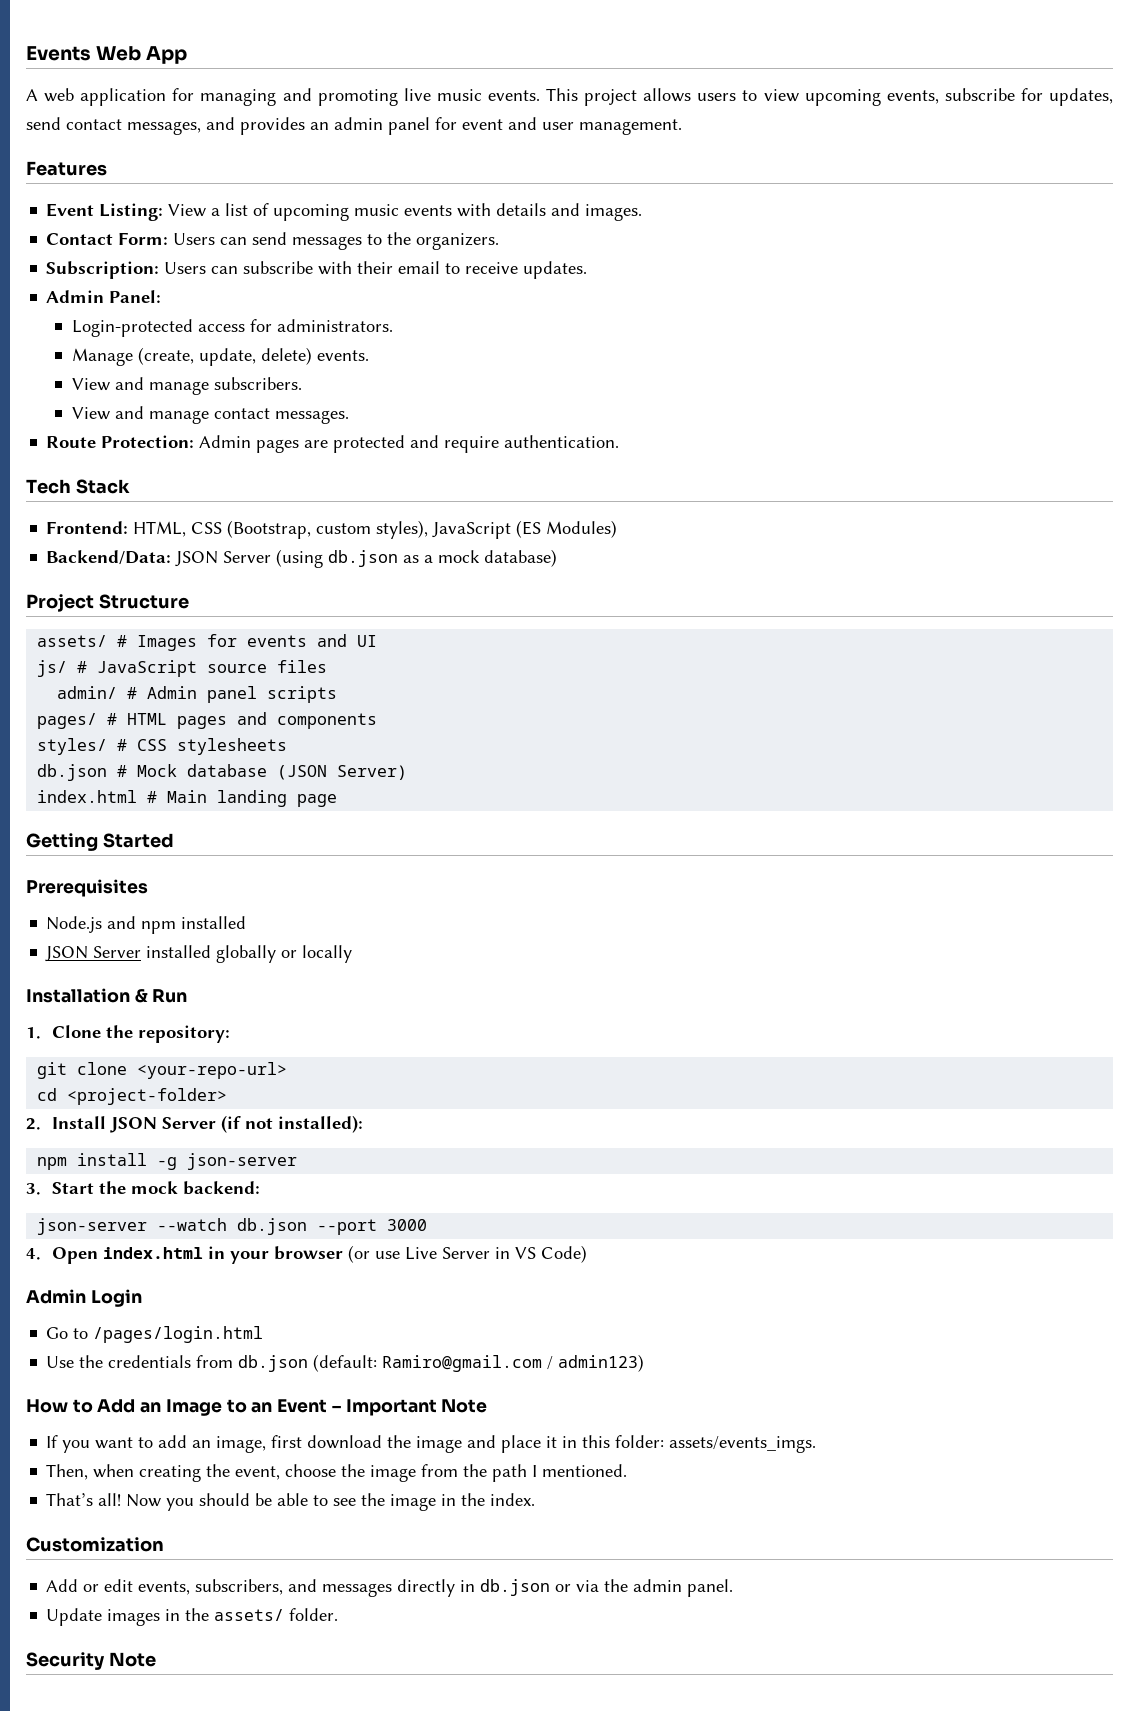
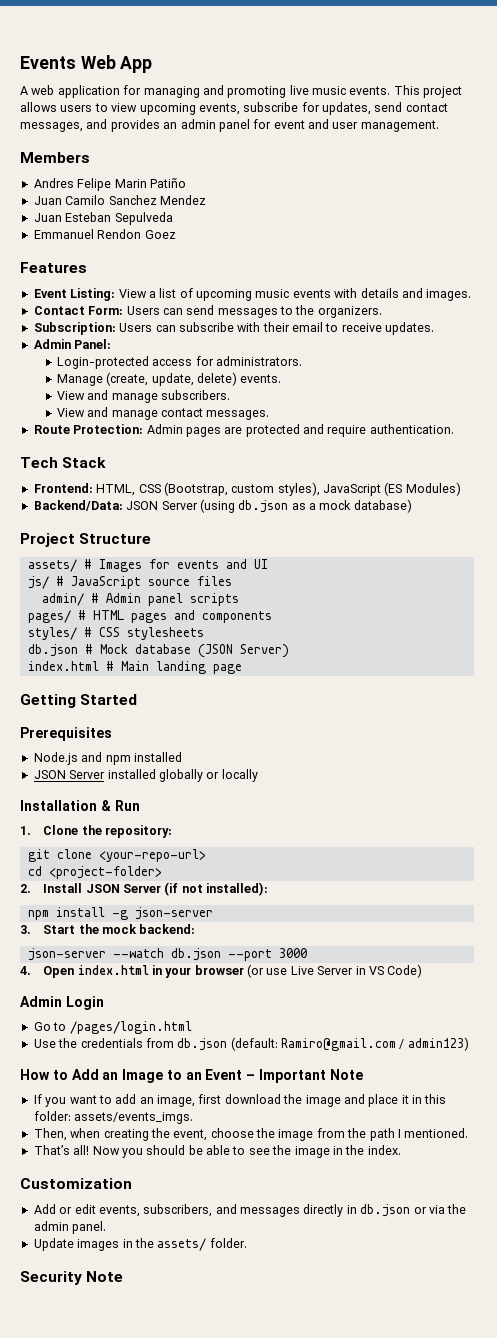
+ Members
+ Andres Felipe Marin Patiño
+ Juan Camilo Sanchez Mendez
+ Juan Esteban Sepulveda
+ Emmanuel Rendon Goez

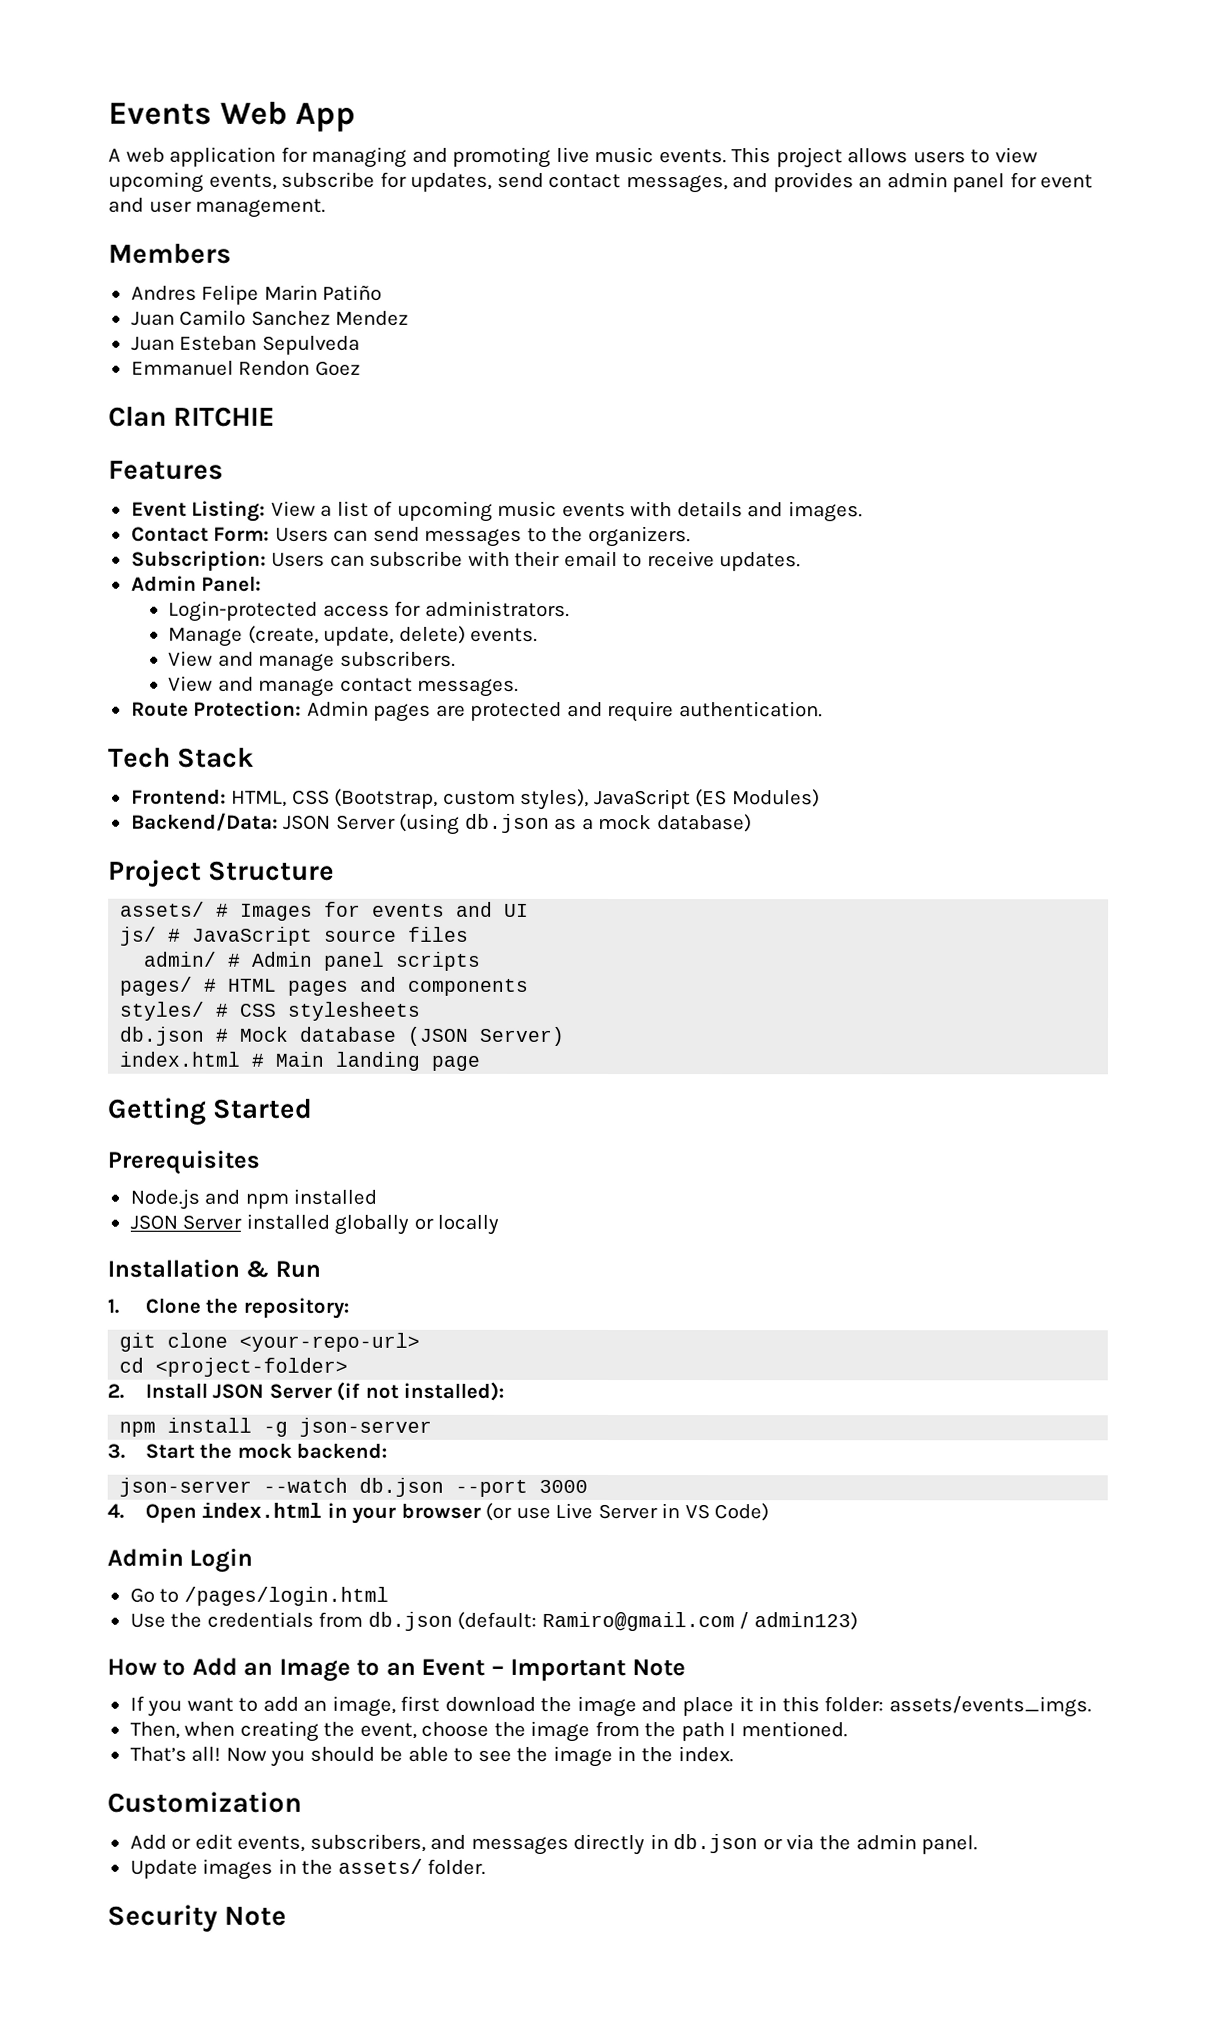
+ Clan RITCHIE

